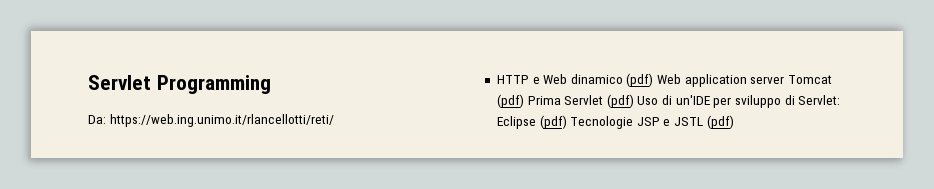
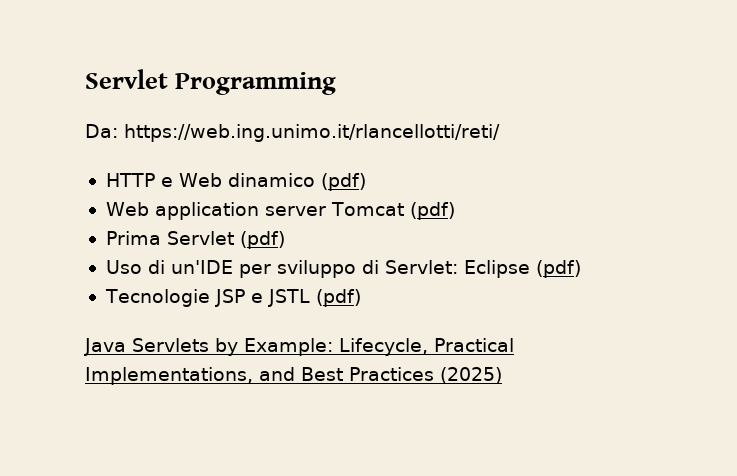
- HTTP e Web dinamico (pdf) Web application server Tomcat (pdf) Prima Servlet (pdf) Uso di un'IDE per sviluppo di Servlet: Eclipse (pdf) Tecnologie JSP e JSTL (pdf)
+ HTTP e Web dinamico (pdf)
+ Web application server Tomcat (pdf)
+ Prima Servlet (pdf)
+ Uso di un'IDE per sviluppo di Servlet: Eclipse (pdf)
+ Tecnologie JSP e JSTL (pdf)
+ Java Servlets by Example: Lifecycle, Practical Implementations, and Best Practices (2025)

